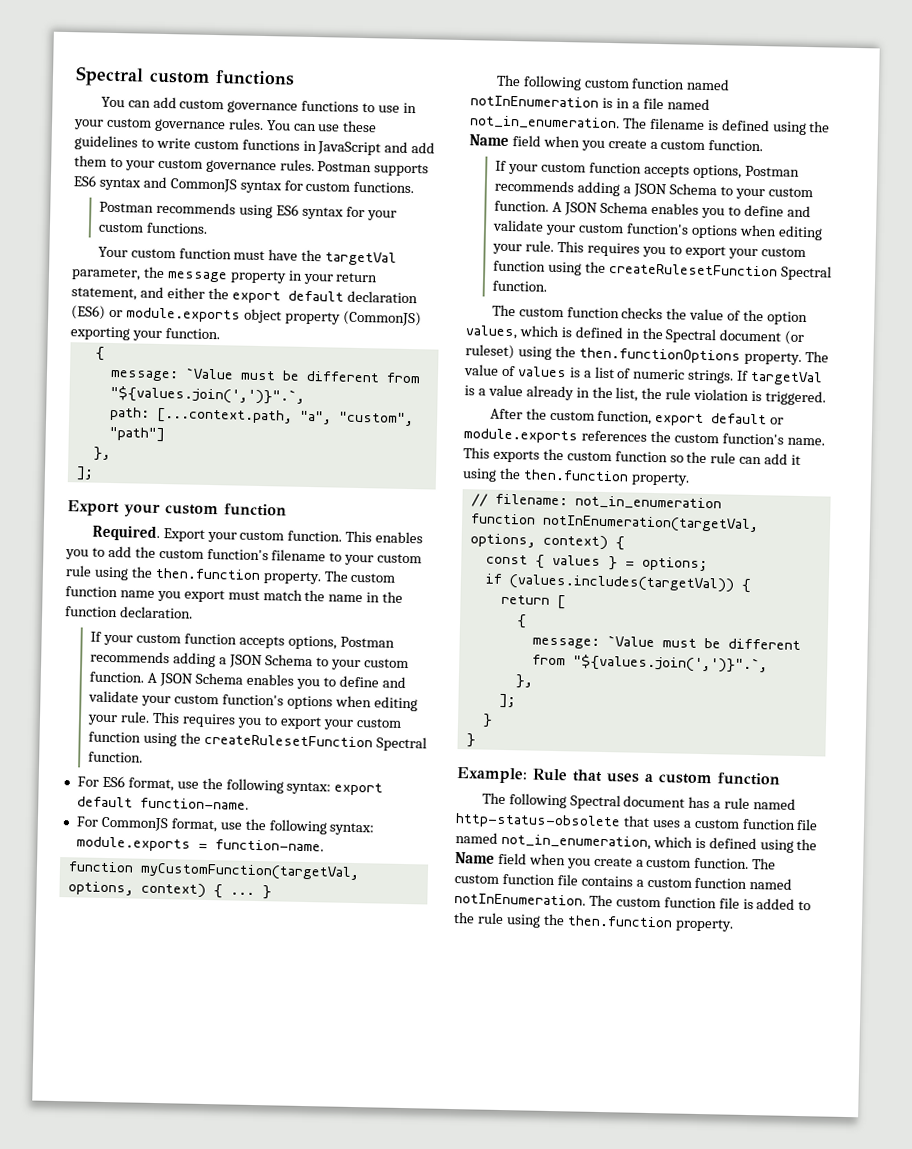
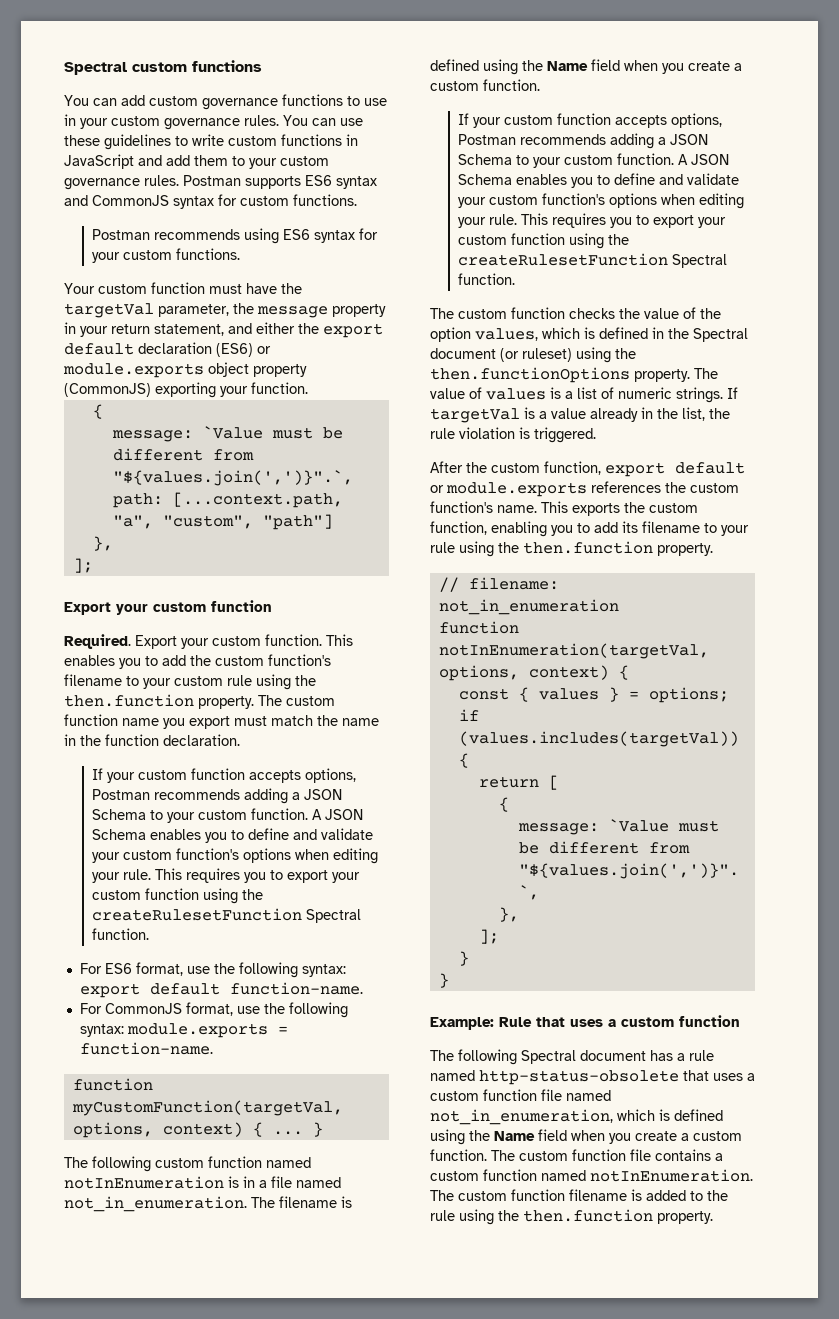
- This exports the custom function so the rule can add it using the then.function property.
+ This exports the custom function, enabling you to add its filename to your rule using the then.function property.
- The custom function file is added to the rule using the then.function property.
+ The custom function filename is added to the rule using the then.function property.

